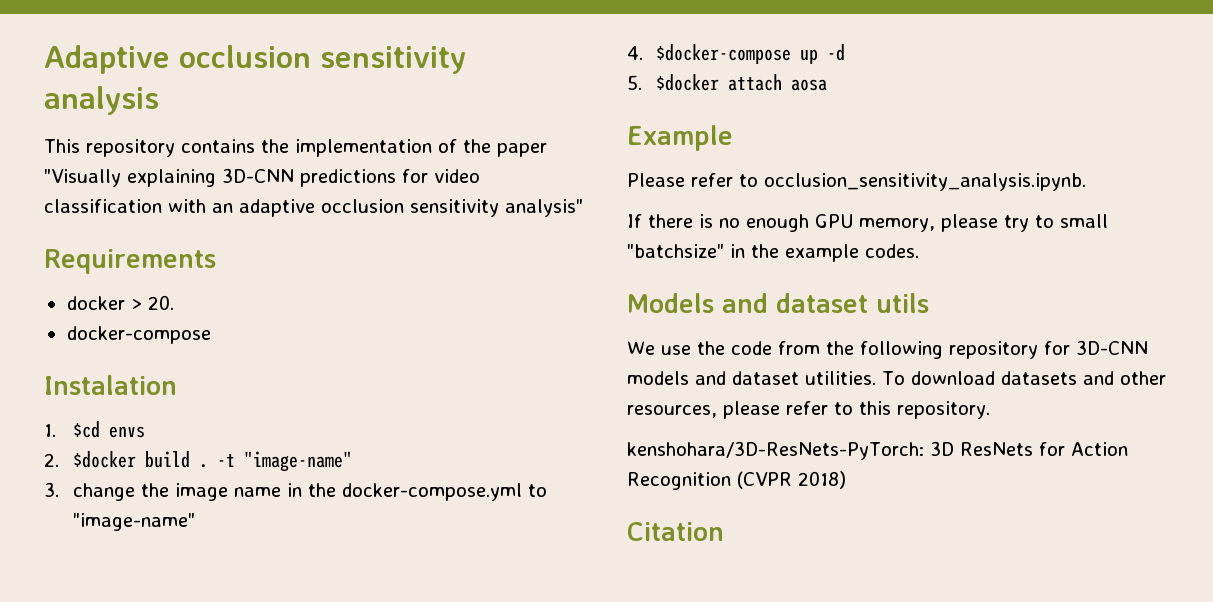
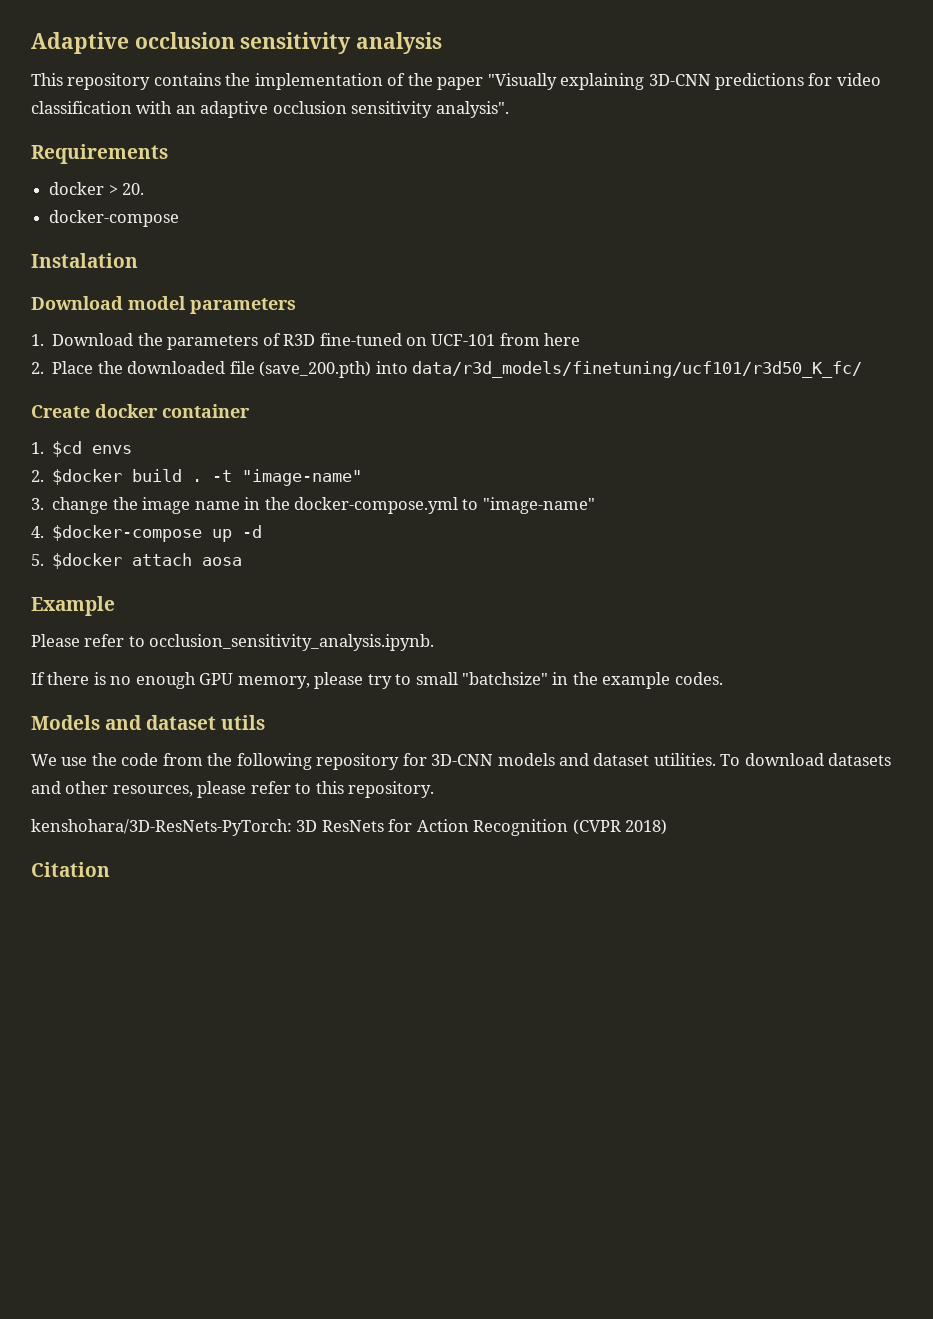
- This repository contains the implementation of the paper "Visually explaining 3D-CNN predictions for video classification with an adaptive occlusion sensitivity analysis"
+ This repository contains the implementation of the paper "Visually explaining 3D-CNN predictions for video classification with an adaptive occlusion sensitivity analysis".
+ Download model parameters
+ 1. Download the parameters of R3D fine-tuned on UCF-101 from here
+ 2. Place the downloaded file (save_200.pth) into data/r3d_models/finetuning/ucf101/r3d50_K_fc/
+ Create docker container

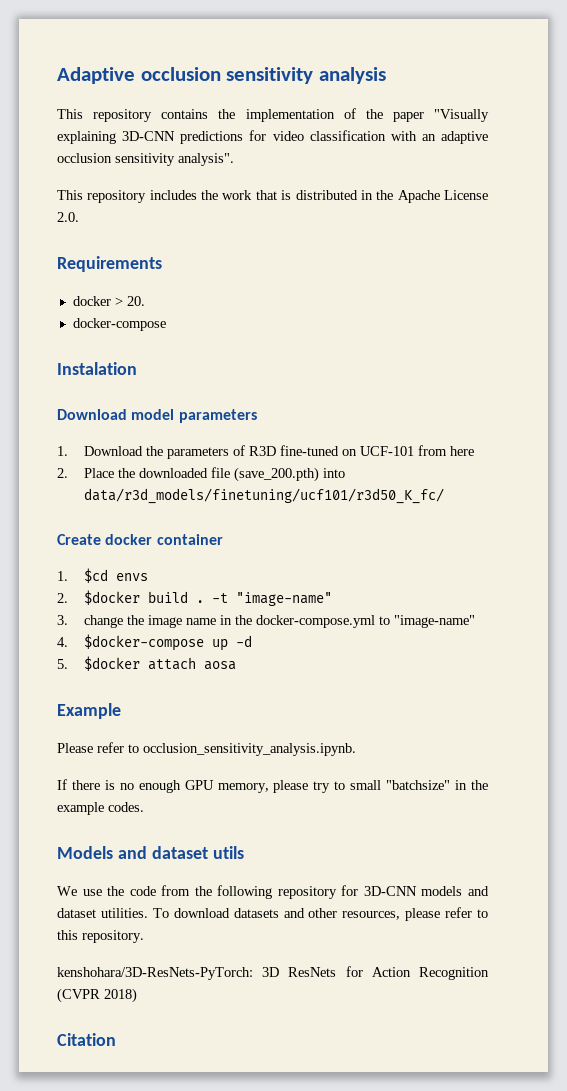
+ This repository includes the work that is distributed in the Apache License 2.0.

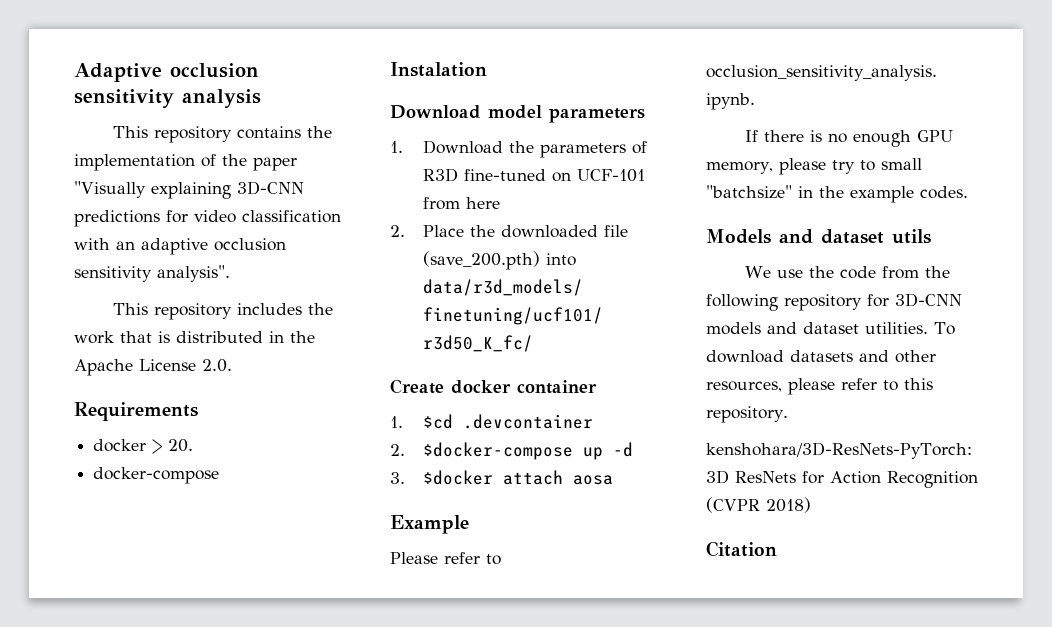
- 1. $cd envs
- 2. $docker build . -t "image-name"
- 3. change the image name in the docker-compose.yml to "image-name"
- 4. $docker-compose up -d
+ 1. $cd .devcontainer
+ 2. $docker-compose up -d
- 5. $docker attach aosa
+ 3. $docker attach aosa

